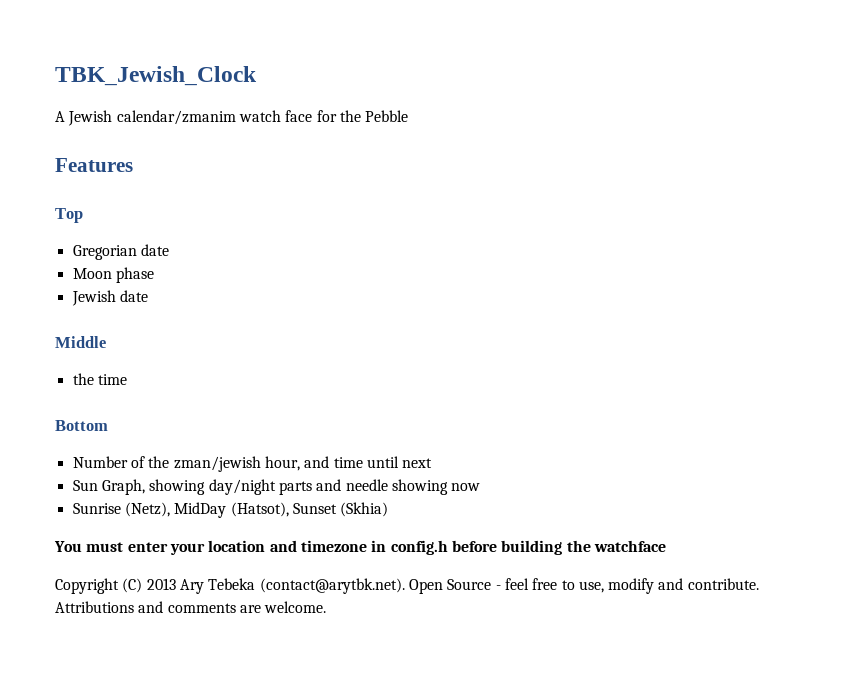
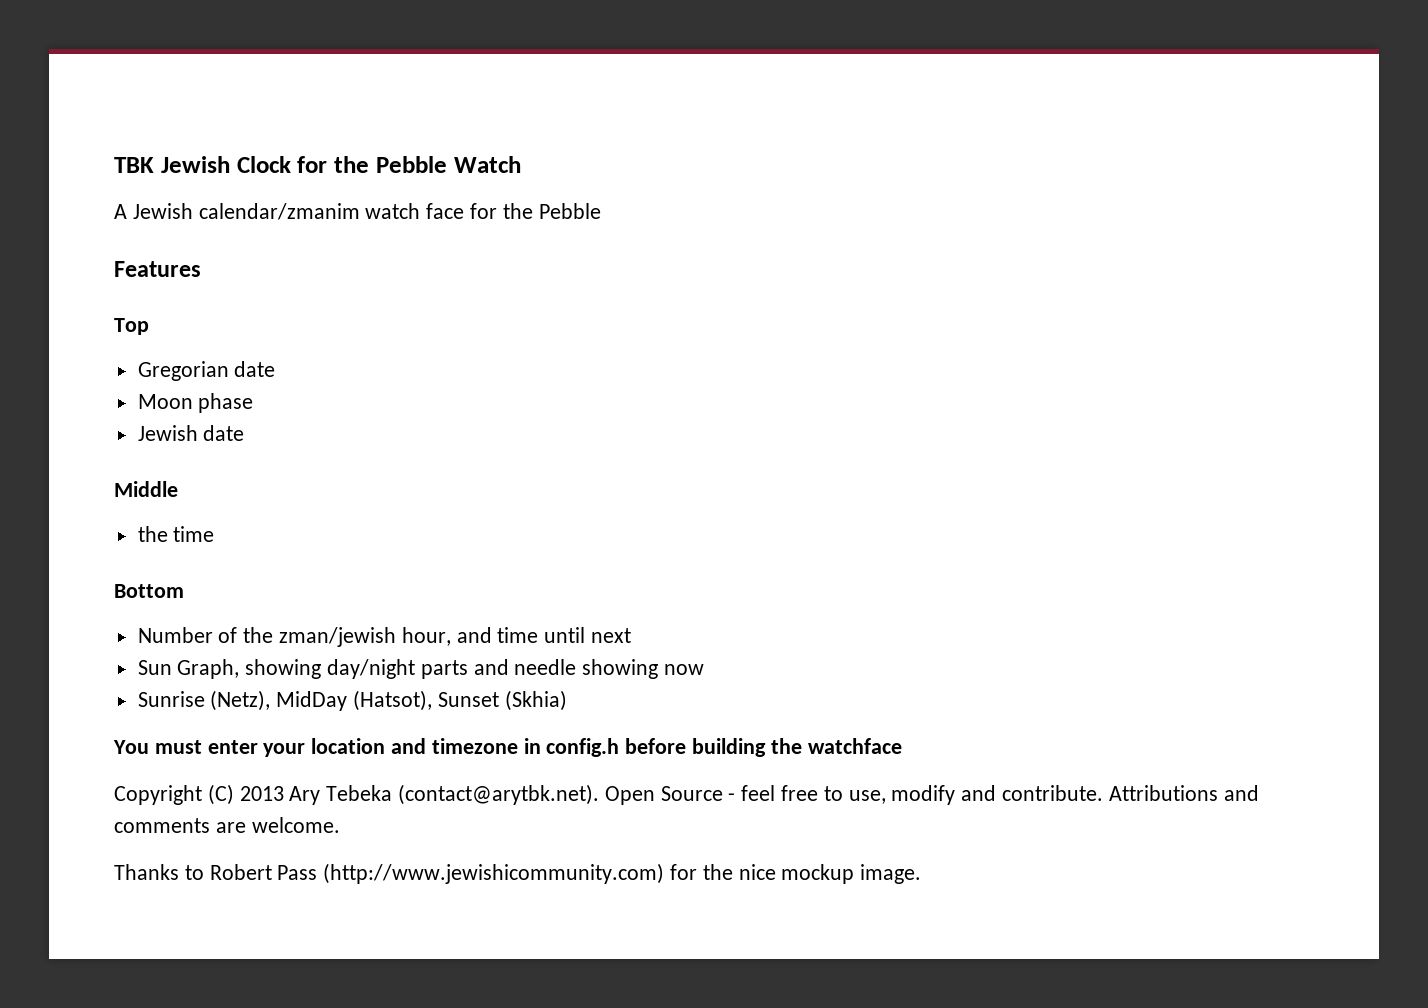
- TBK_Jewish_Clock
+ TBK Jewish Clock for the Pebble Watch
+ Thanks to Robert Pass (http://www.jewishicommunity.com) for the nice mockup image.

